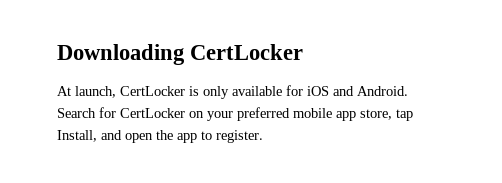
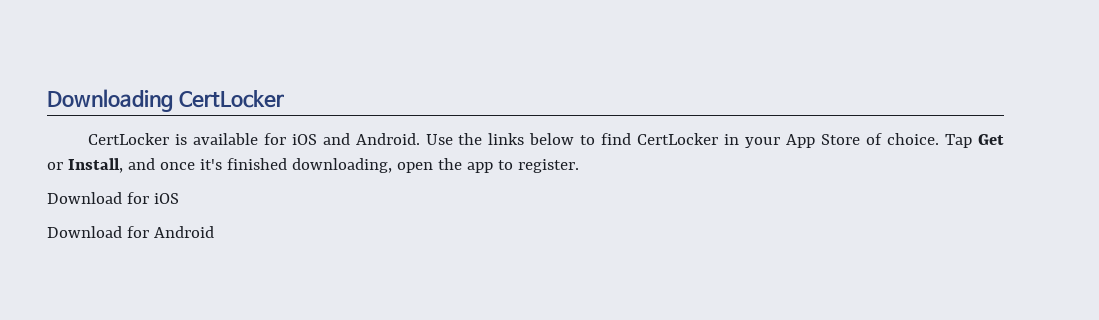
- At launch, CertLocker is only available for iOS and Android.
+ CertLocker is available for iOS and Android.
- Search for CertLocker on your preferred mobile app store, tap Install, and open the app to register.
+ Use the links below to find CertLocker in your App Store of choice. Tap Get or Install, and once it's finished downloading, open the app to register.
+ Download for iOS
+ Download for Android

